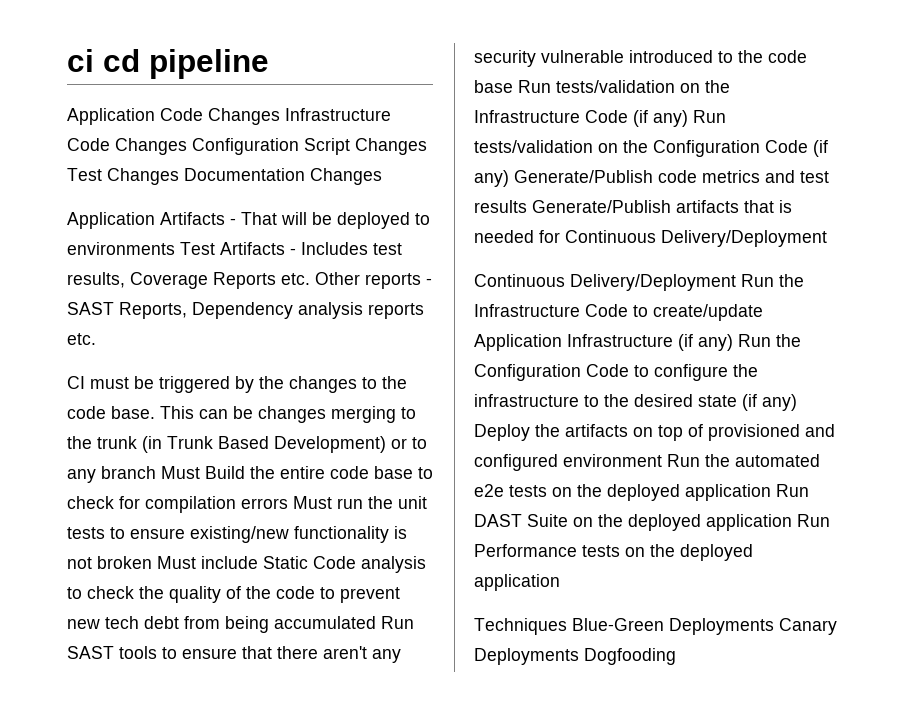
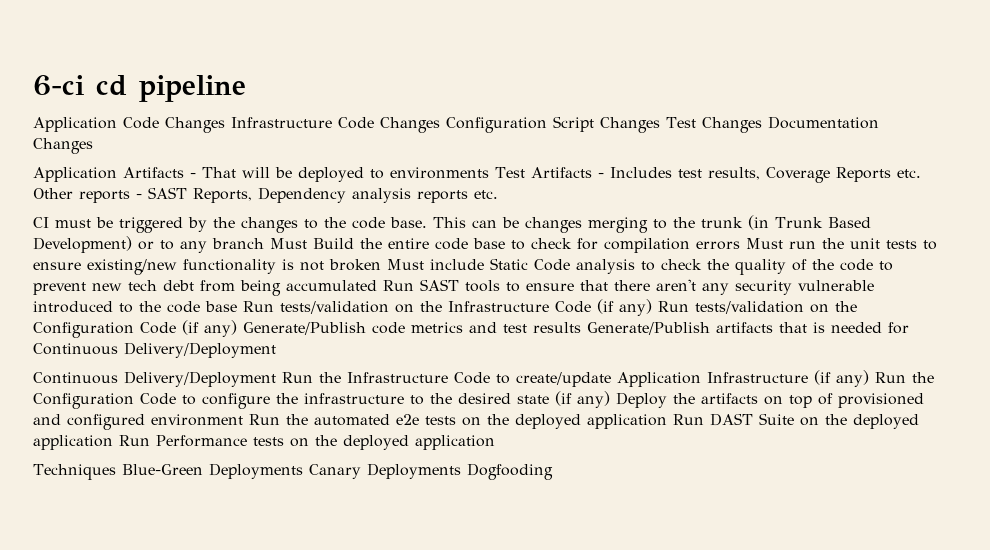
- ci cd pipeline
+ 6-ci cd pipeline

